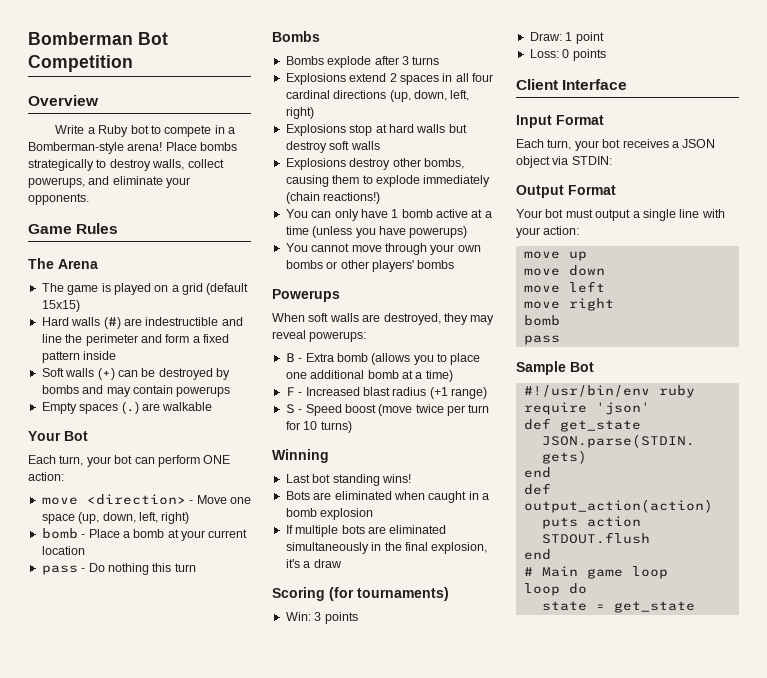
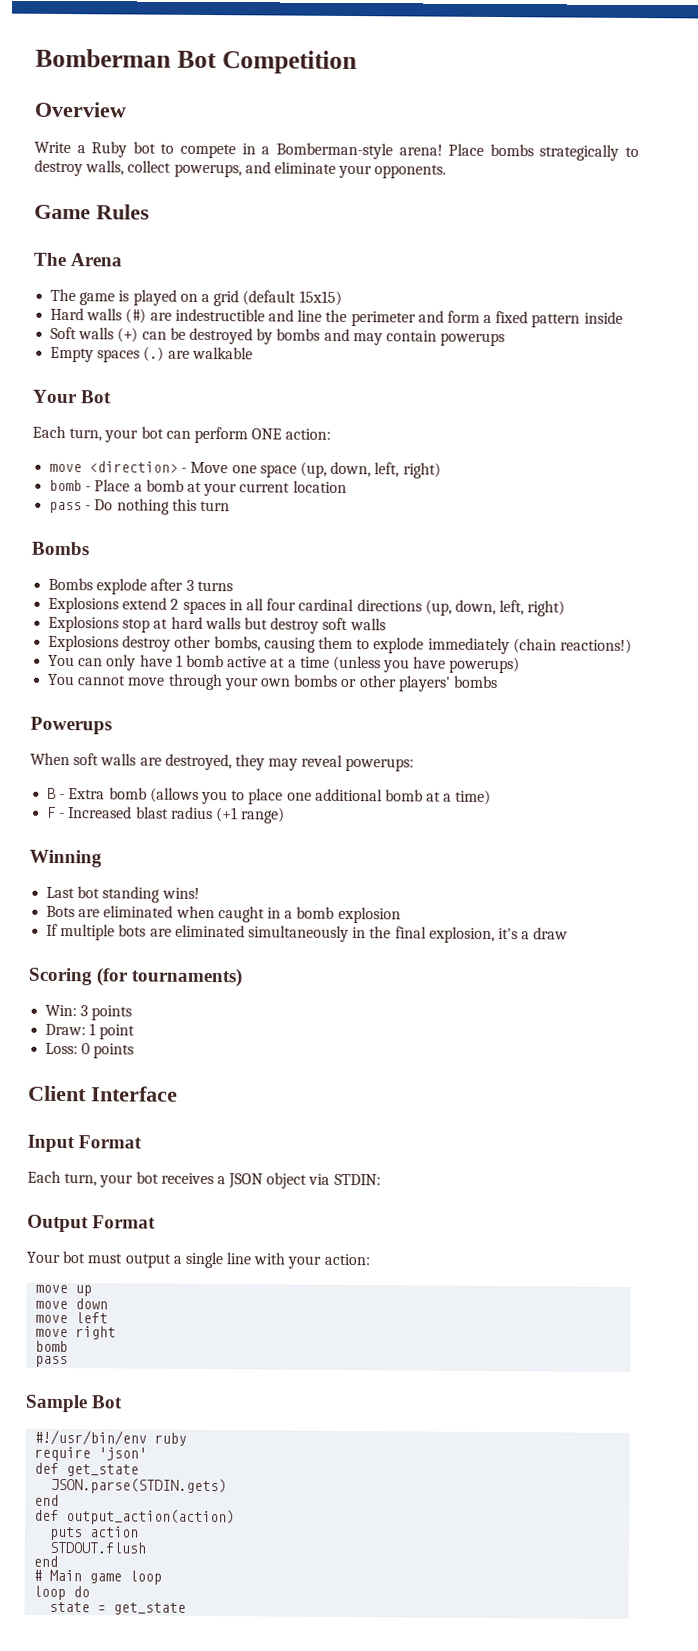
- S - Speed boost (move twice per turn for 10 turns)

